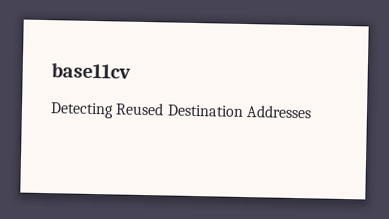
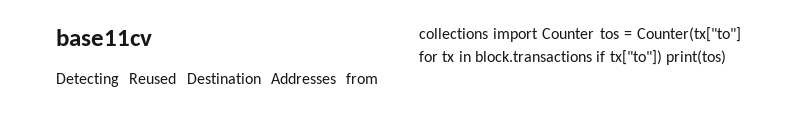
- Detecting Reused Destination Addresses
+ Detecting Reused Destination Addresses from collections import Counter tos = Counter(tx["to"] for tx in block.transactions if tx["to"]) print(tos)

